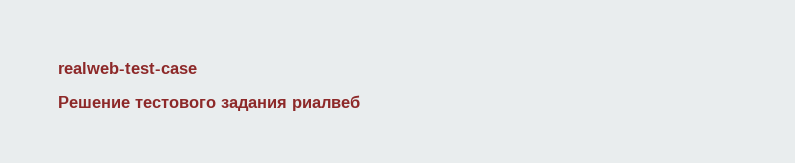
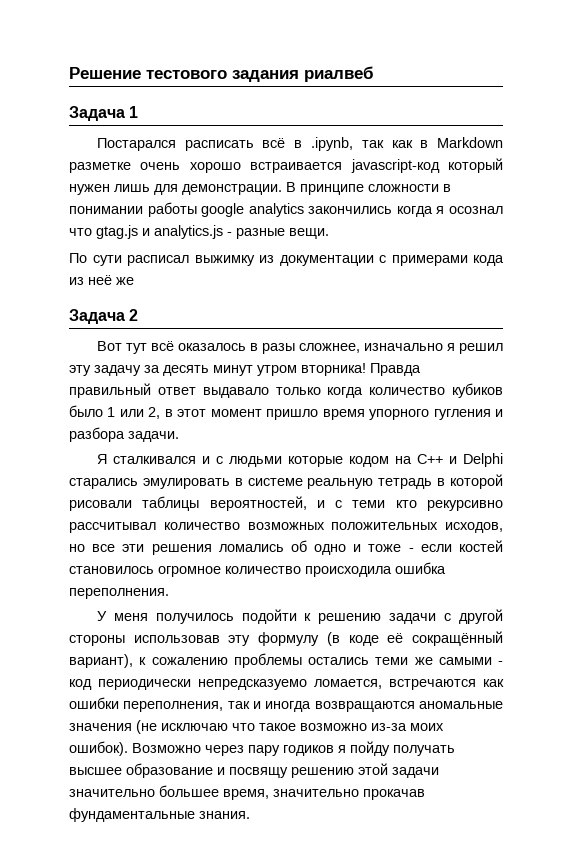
- realweb-test-case
+ Задача 1
+ Постарался расписать всё в .ipynb, так как в Markdown разметке очень хорошо встраивается javascript-код который нужен лишь для демонстрации. В принципе сложности в понимании работы google analytics закончились когда я осознал что gtag.js и analytics.js - разные вещи.
+ По сути расписал выжимку из документации с примерами кода из неё же
+ Задача 2
+ Вот тут всё оказалось в разы сложнее, изначально я решил эту задачу за десять минут утром вторника! Правда правильный ответ выдавало только когда количество кубиков было 1 или 2, в этот момент пришло время упорного гугления и разбора задачи.
+ Я сталкивался и с людьми которые кодом на С++ и Delphi старались эмулировать в системе реальную тетрадь в которой рисовали таблицы вероятностей, и с теми кто рекурсивно рассчитывал количество возможных положительных исходов, но все эти решения ломались об одно и тоже - если костей становилось огромное количество происходила ошибка переполнения.
+ У меня получилось подойти к решению задачи с другой стороны использовав эту формулу (в коде её сокращённый вариант), к сожалению проблемы остались теми же самыми - код периодически непредсказуемо ломается, встречаются как ошибки переполнения, так и иногда возвращаются аномальные значения (не исключаю что такое возможно из-за моих ошибок). Возможно через пару годиков я пойду получать высшее образование и посвящу решению этой задачи значительно большее время, значительно прокачав фундаментальные знания.

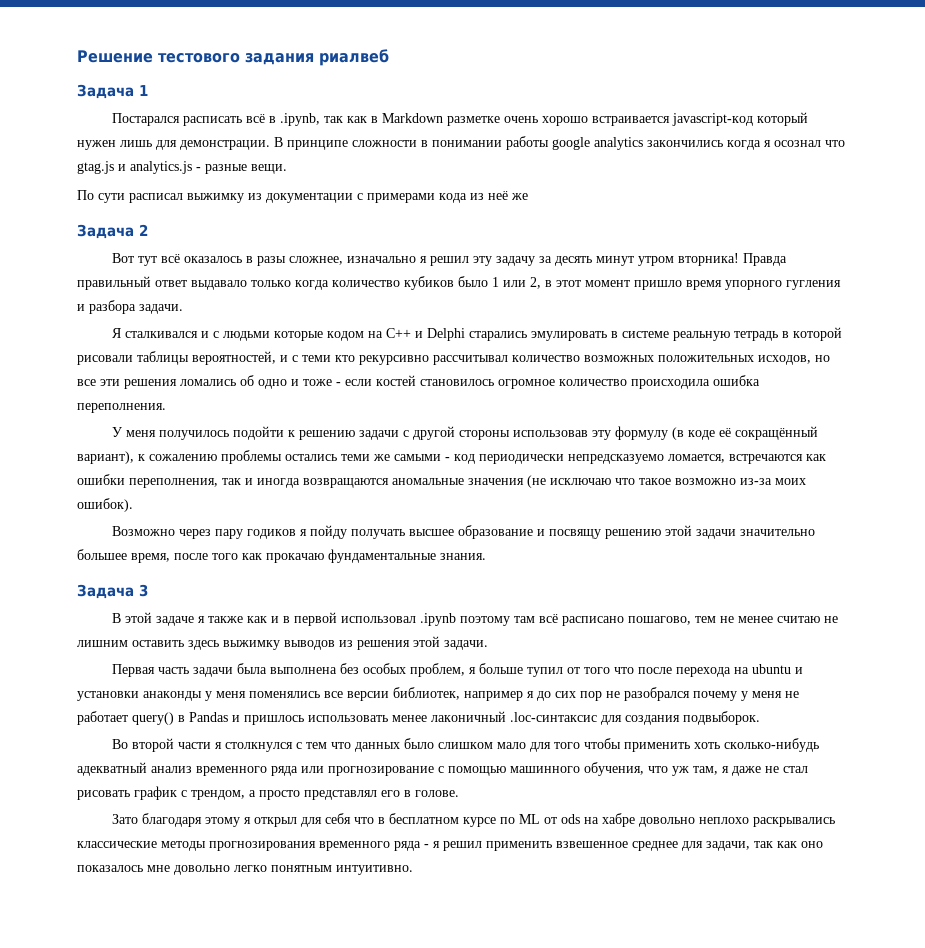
- У меня получилось подойти к решению задачи с другой стороны использовав эту формулу (в коде её сокращённый вариант), к сожалению проблемы остались теми же самыми - код периодически непредсказуемо ломается, встречаются как ошибки переполнения, так и иногда возвращаются аномальные значения (не исключаю что такое возможно из-за моих ошибок). Возможно через пару годиков я пойду получать высшее образование и посвящу решению этой задачи значительно большее время, значительно прокачав фундаментальные знания.
+ У меня получилось подойти к решению задачи с другой стороны использовав эту формулу (в коде её сокращённый вариант), к сожалению проблемы остались теми же самыми - код периодически непредсказуемо ломается, встречаются как ошибки переполнения, так и иногда возвращаются аномальные значения (не исключаю что такое возможно из-за моих ошибок).
+ Возможно через пару годиков я пойду получать высшее образование и посвящу решению этой задачи значительно большее время, после того как прокачаю фундаментальные знания.
+ Задача 3
+ В этой задаче я также как и в первой использовал .ipynb поэтому там всё расписано пошагово, тем не менее считаю не лишним оставить здесь выжимку выводов из решения этой задачи.
+ Первая часть задачи была выполнена без особых проблем, я больше тупил от того что после перехода на ubuntu и установки анаконды у меня поменялись все версии библиотек, например я до сих пор не разобрался почему у меня не работает query() в Pandas и пришлось использовать менее лаконичный .loc-синтаксис для создания подвыборок.
+ Во второй части я столкнулся с тем что данных было слишком мало для того чтобы применить хоть сколько-нибудь адекватный анализ временного ряда или прогнозирование с помощью машинного обучения, что уж там, я даже не стал рисовать график с трендом, а просто представлял его в голове.
+ Зато благодаря этому я открыл для себя что в бесплатном курсе по ML от ods на хабре довольно неплохо раскрывались классические методы прогнозирования временного ряда - я решил применить взвешенное среднее для задачи, так как оно показалось мне довольно легко понятным интуитивно.

